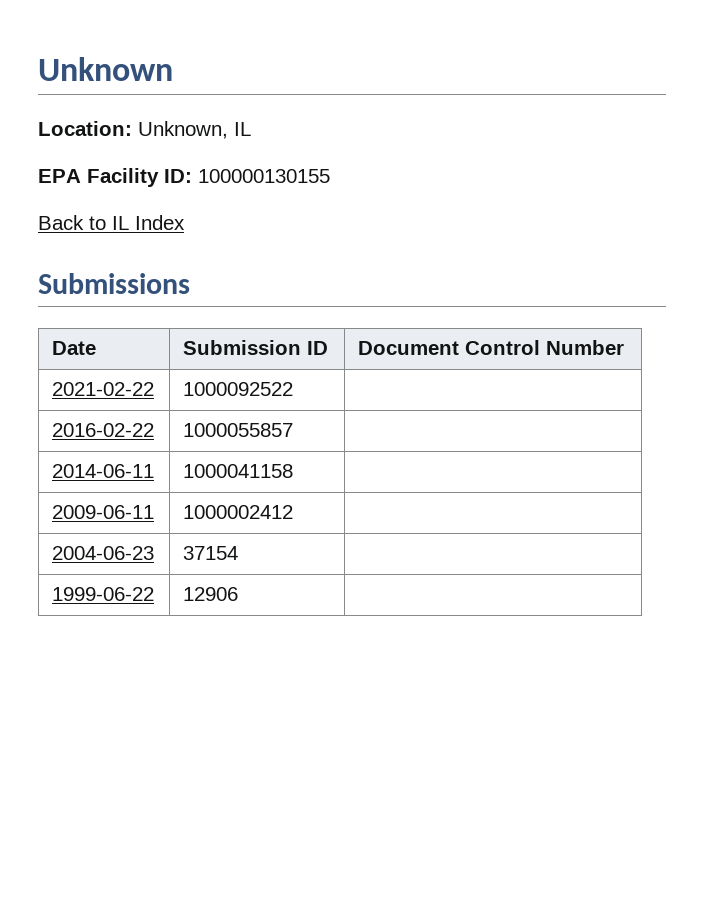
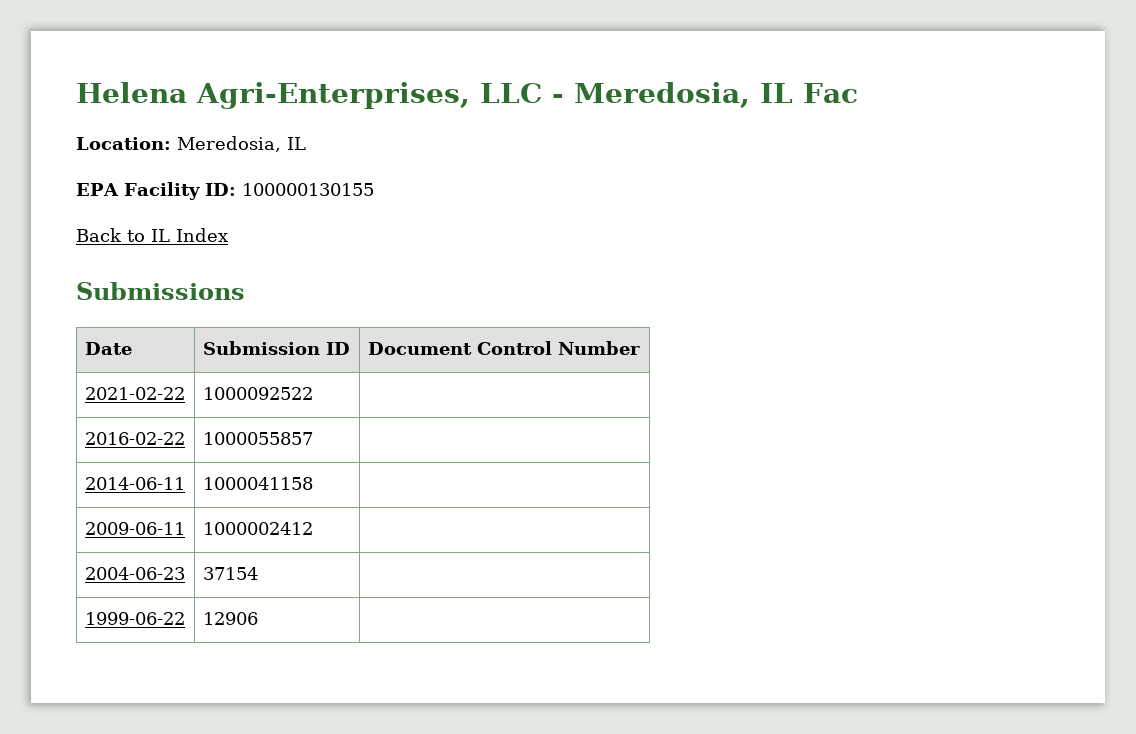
- Unknown
+ Helena Agri-Enterprises, LLC - Meredosia, IL Fac
- Location: Unknown, IL
+ Location: Meredosia, IL

